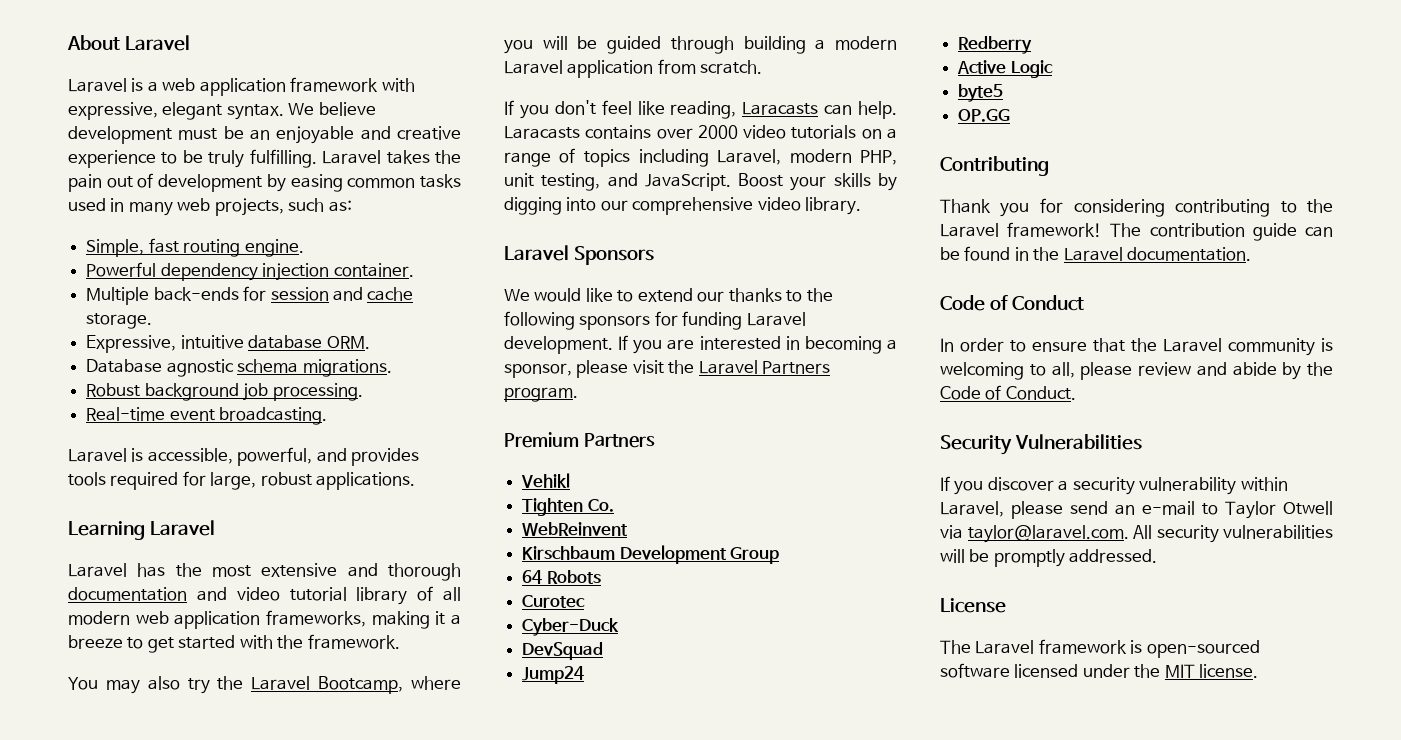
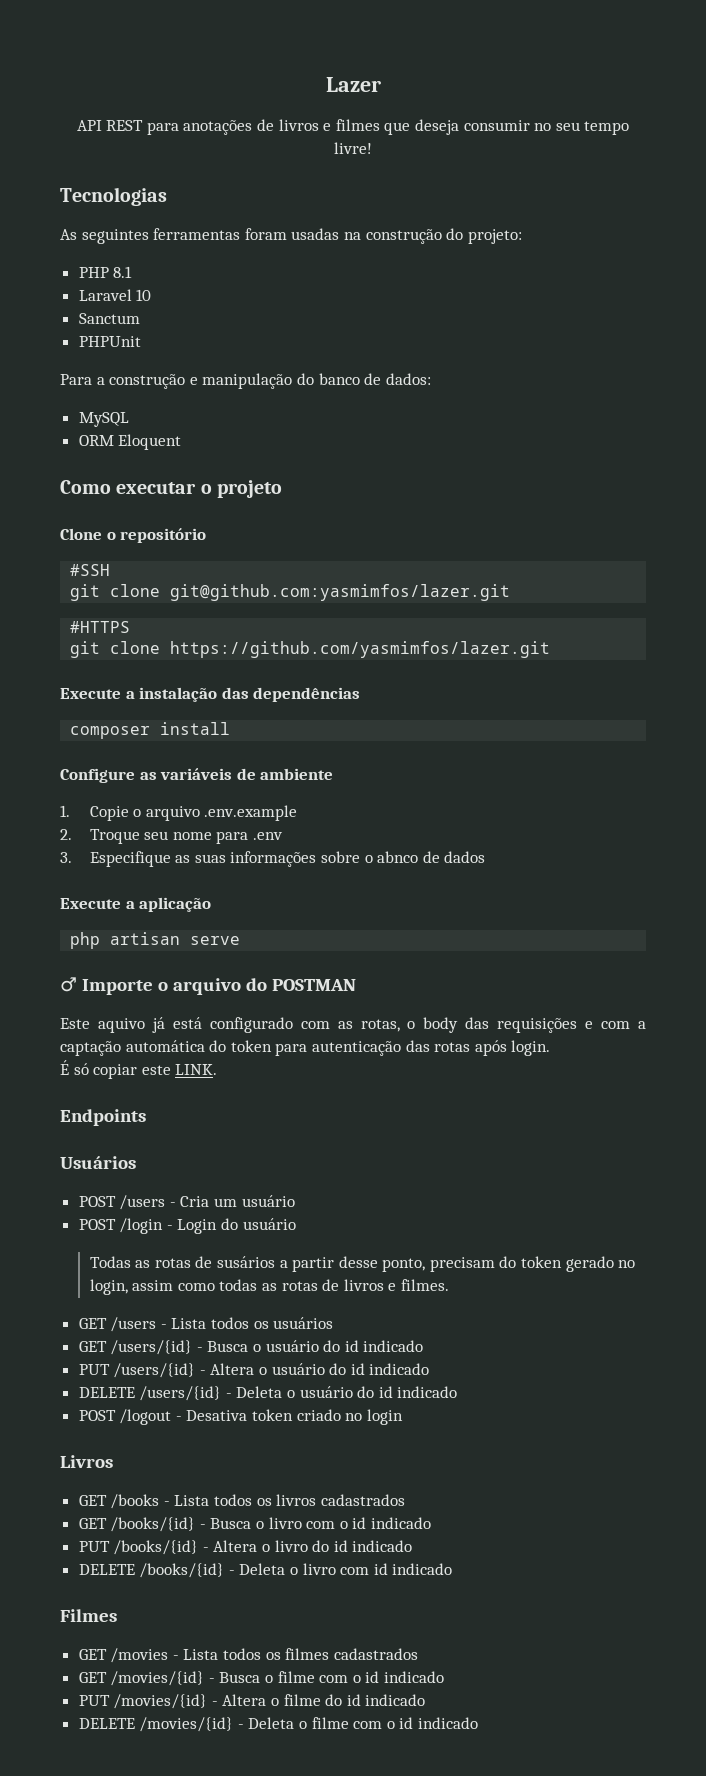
- About Laravel
- Laravel is a web application framework with expressive, elegant syntax. We believe development must be an enjoyable and creative experience to be truly fulfilling. Laravel takes the pain out of development by easing common tasks used in many web projects, such as:
- Simple, fast routing engine.
- Powerful dependency injection container.
- Multiple back-ends for session and cache storage.
- Expressive, intuitive database ORM.
- Database agnostic schema migrations.
- Robust background job processing.
- Real-time event broadcasting.
- Laravel is accessible, powerful, and provides tools required for large, robust applications.
- Learning Laravel
- Laravel has the most extensive and thorough documentation and video tutorial library of all modern web application frameworks, making it a breeze to get started with the framework.
- You may also try the Laravel Bootcamp, where you will be guided through building a modern Laravel application from scratch.
- If you don't feel like reading, Laracasts can help. Laracasts contains over 2000 video tutorials on a range of topics including Laravel, modern PHP, unit testing, and JavaScript. Boost your skills by digging into our comprehensive video library.
- Laravel Sponsors
- We would like to extend our thanks to the following sponsors for funding Laravel development. If you are interested in becoming a sponsor, please visit the Laravel Partners program.
- Premium Partners
- Vehikl
- Tighten Co.
- WebReinvent
- Kirschbaum Development Group
- 64 Robots
- Curotec
- Cyber-Duck
- DevSquad
- Jump24
- Redberry
- Active Logic
- byte5
- OP.GG
- Contributing
- Thank you for considering contributing to the Laravel framework! The contribution guide can be found in the Laravel documentation.
- Code of Conduct
- In order to ensure that the Laravel community is welcoming to all, please review and abide by the Code of Conduct.
- Security Vulnerabilities
- If you discover a security vulnerability within Laravel, please send an e-mail to Taylor Otwell via taylor@laravel.com. All security vulnerabilities will be promptly addressed.
- License
- The Laravel framework is open-sourced software licensed under the MIT license.
+ Lazer
+ API REST para anotações de livros e filmes que deseja consumir no seu tempo livre!
+ Tecnologias
+ As seguintes ferramentas foram usadas na construção do projeto:
+ PHP 8.1
+ Laravel 10
+ Sanctum
+ PHPUnit
+ Para a construção e manipulação do banco de dados:
+ MySQL
+ ORM Eloquent
+ Como executar o projeto
+ Clone o repositório
+ #SSH
+ git clone git@github.com:yasmimfos/lazer.git
+ #HTTPS
+ git clone https://github.com/yasmimfos/lazer.git
+ Execute a instalação das dependências
+ composer install
+ Configure as variáveis de ambiente
+ 1. Copie o arquivo .env.example
+ 2. Troque seu nome para .env
+ 3. Especifique as suas informações sobre o abnco de dados
+ Execute a aplicação
+ php artisan serve
+ ♂ Importe o arquivo do POSTMAN
+ Este aquivo já está configurado com as rotas, o body das requisições e com a captação automática do token para autenticação das rotas após login.
+ É só copiar este LINK.
+ Endpoints
+ Usuários
+ POST /users - Cria um usuário
+ POST /login - Login do usuário
+ Todas as rotas de susários a partir desse ponto, precisam do token gerado no login, assim como todas as rotas de livros e filmes.
+ GET /users - Lista todos os usuários
+ GET /users/{id} - Busca o usuário do id indicado
+ PUT /users/{id} - Altera o usuário do id indicado
+ DELETE /users/{id} - Deleta o usuário do id indicado
+ POST /logout - Desativa token criado no login
+ Livros
+ GET /books - Lista todos os livros cadastrados
+ GET /books/{id} - Busca o livro com o id indicado
+ PUT /books/{id} - Altera o livro do id indicado
+ DELETE /books/{id} - Deleta o livro com id indicado
+ Filmes
+ GET /movies - Lista todos os filmes cadastrados
+ GET /movies/{id} - Busca o filme com o id indicado
+ PUT /movies/{id} - Altera o filme do id indicado
+ DELETE /movies/{id} - Deleta o filme com o id indicado

